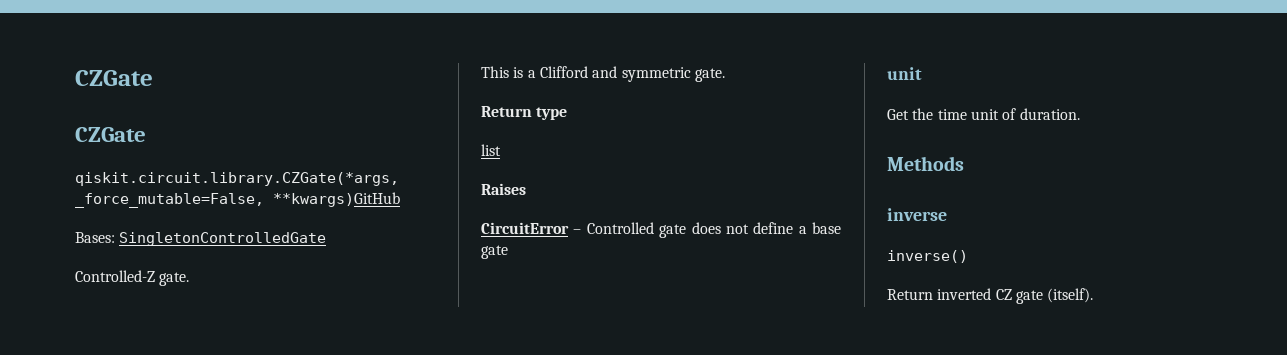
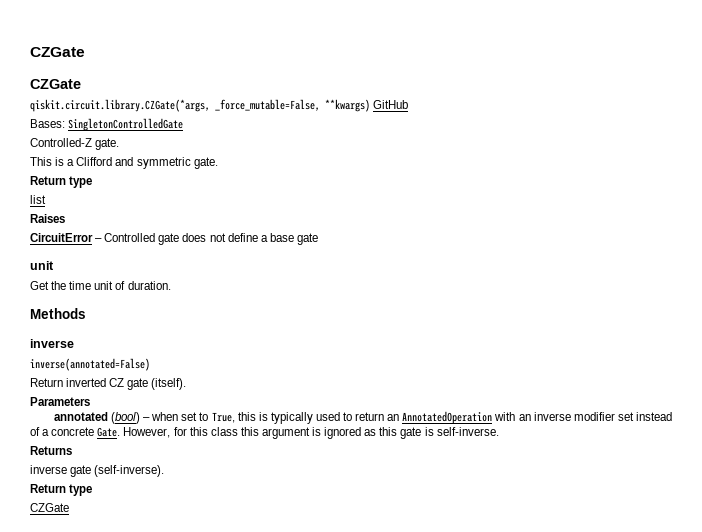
- qiskit.circuit.library.CZGate(*args, _force_mutable=False, **kwargs)GitHub
+ qiskit.circuit.library.CZGate(*args, _force_mutable=False, **kwargs) GitHub
- inverse()
+ inverse(annotated=False)
+ Parameters
+ annotated (bool) – when set to True, this is typically used to return an AnnotatedOperation with an inverse modifier set instead of a concrete Gate. However, for this class this argument is ignored as this gate is self-inverse.
+ Returns
+ inverse gate (self-inverse).
+ Return type
+ CZGate

